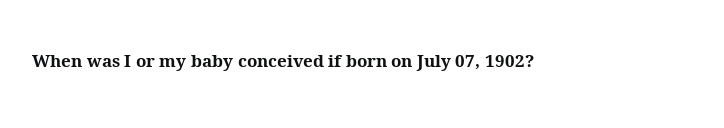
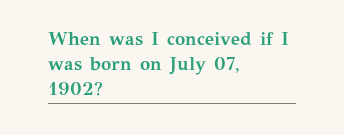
- When was I or my baby conceived if born on July 07, 1902?
+ When was I conceived if I was born on July 07, 1902?

